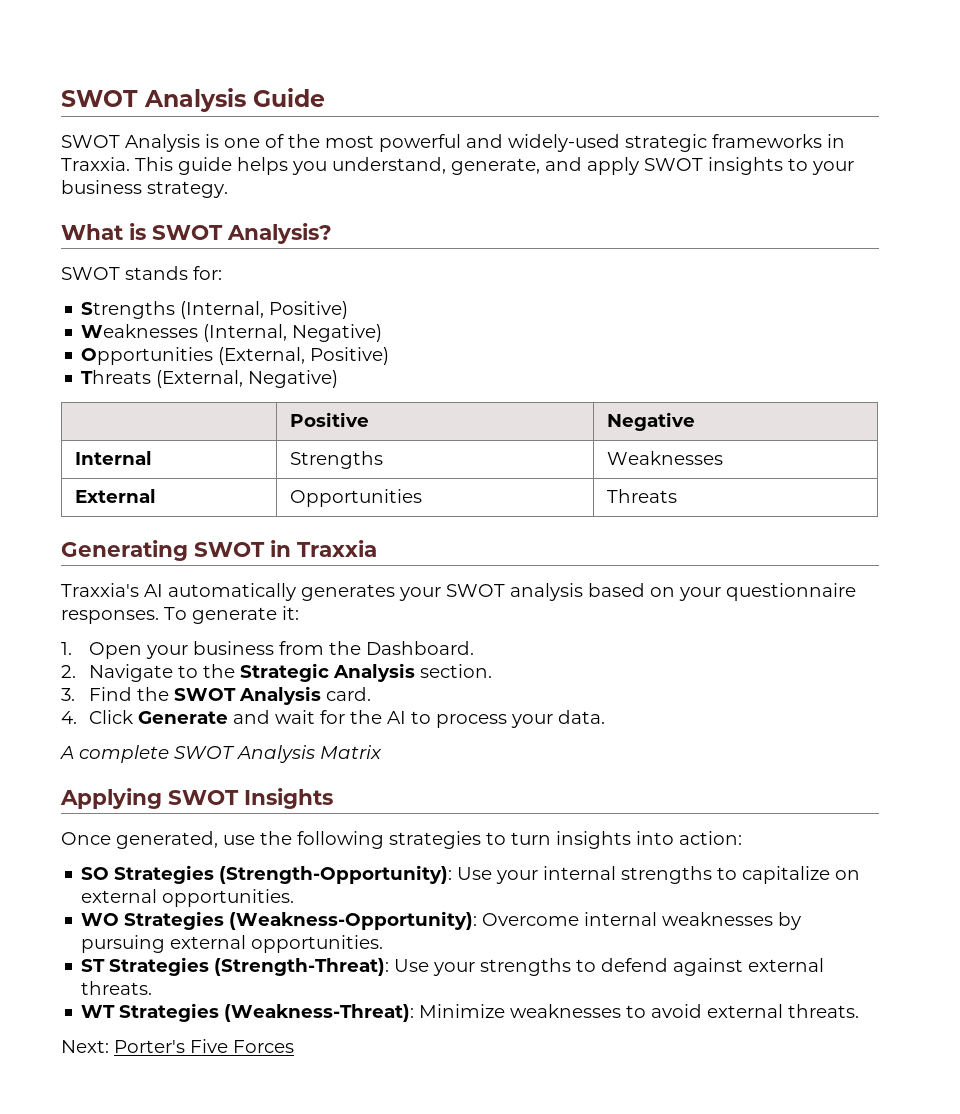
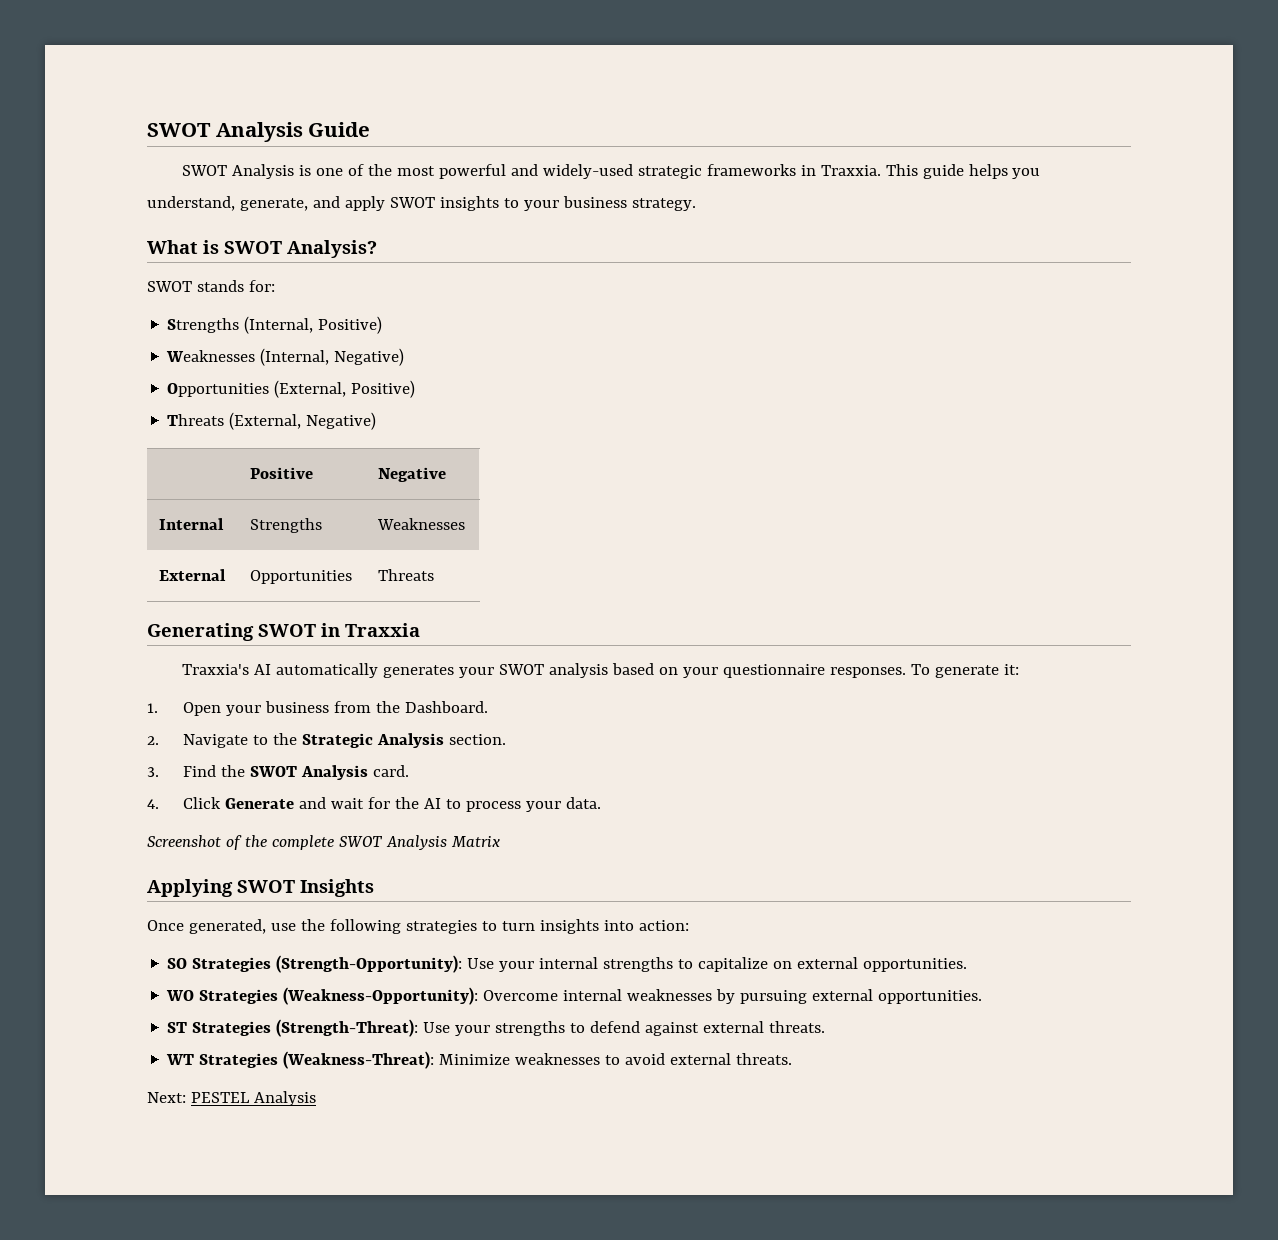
- A complete SWOT Analysis Matrix
+ Screenshot of the complete SWOT Analysis Matrix
- Next: Porter's Five Forces
+ Next: PESTEL Analysis

